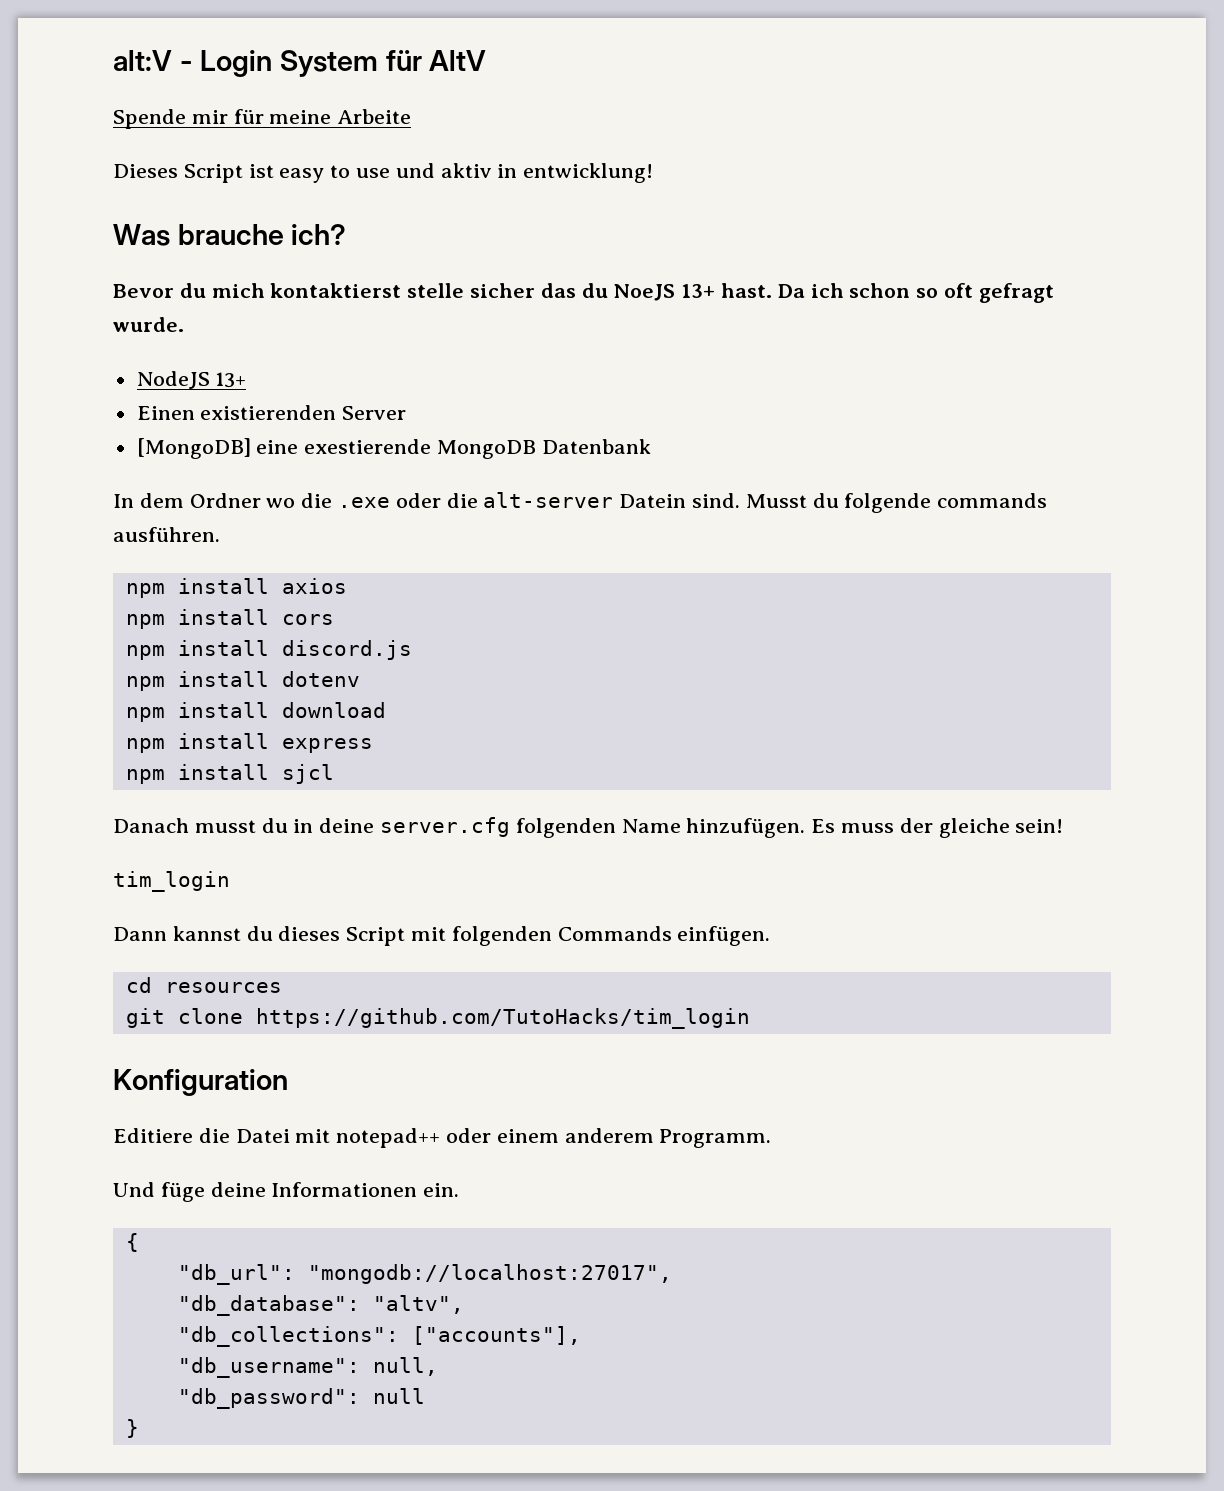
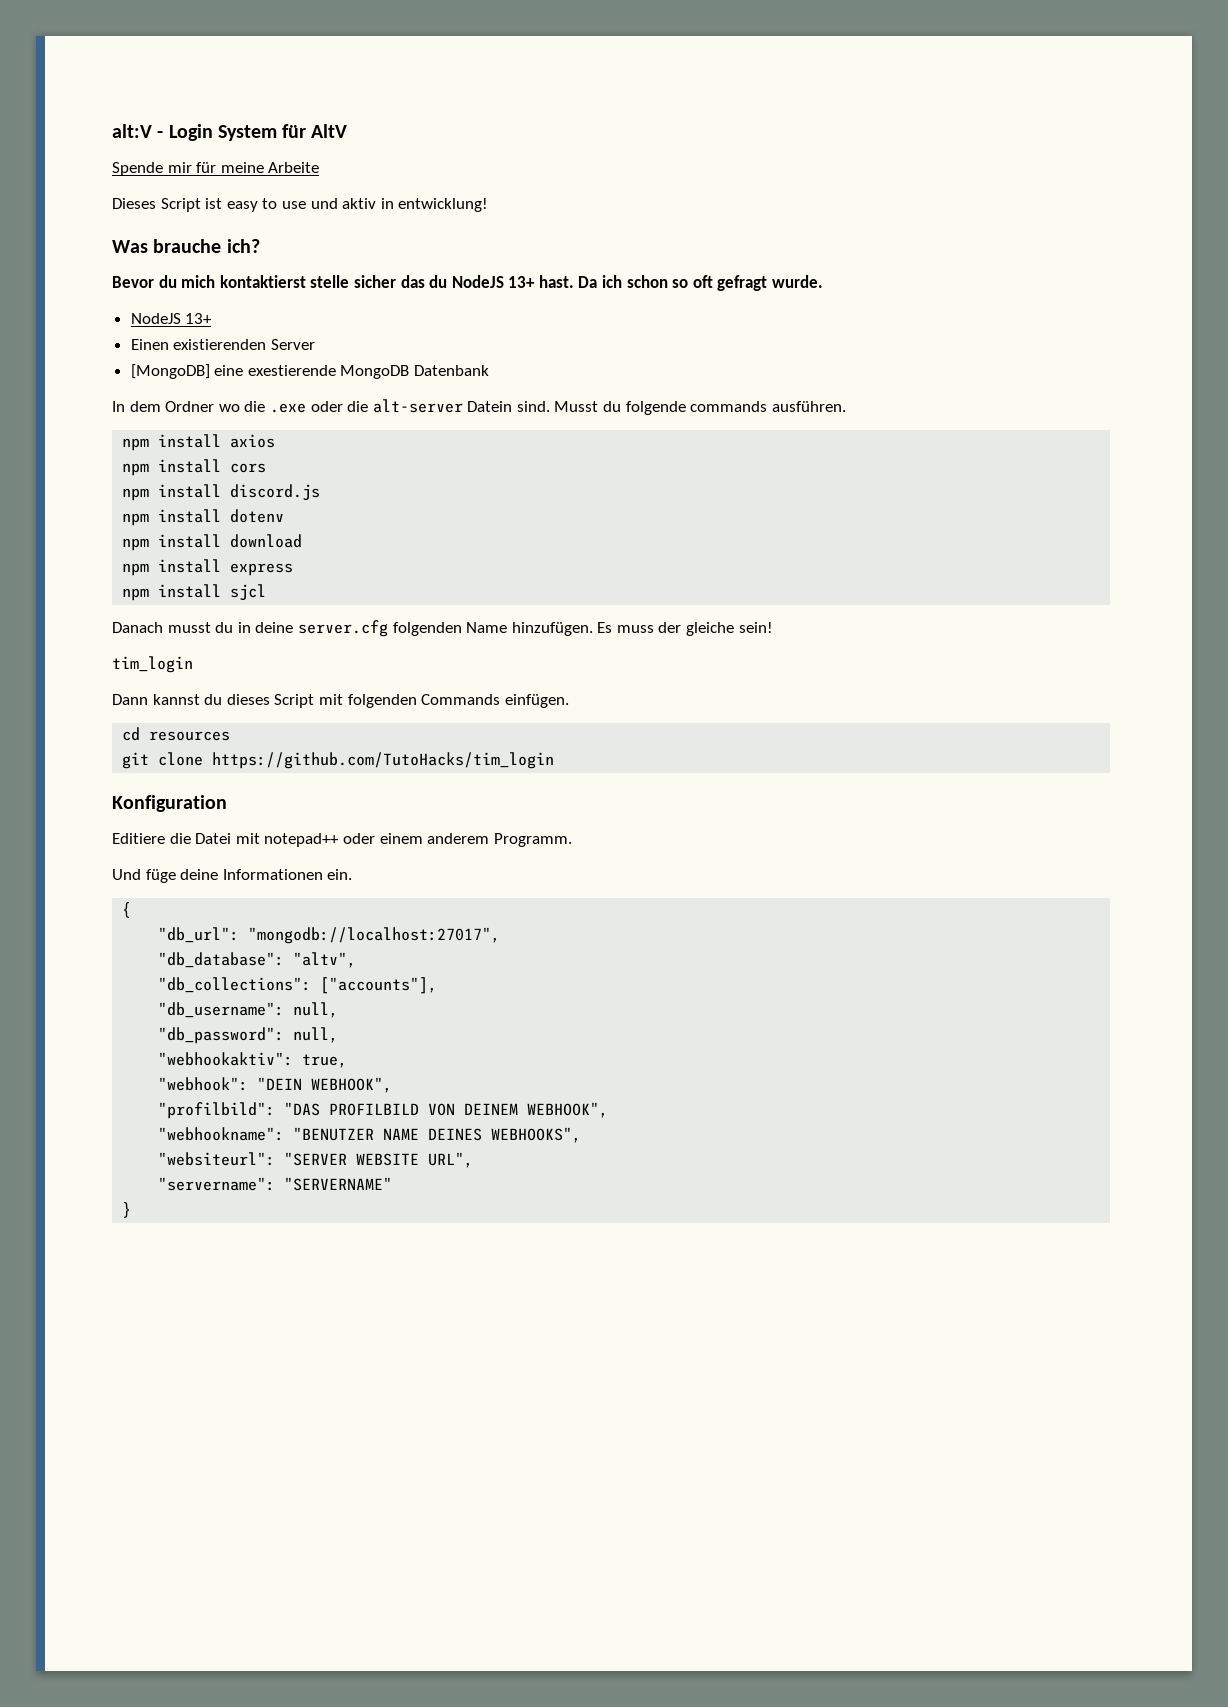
- Bevor du mich kontaktierst stelle sicher das du NoeJS 13+ hast.
+ Bevor du mich kontaktierst stelle sicher das du NodeJS 13+ hast.
- "db_password": null
+ "db_password": null,
+ "webhookaktiv": true,
+ "webhook": "DEIN WEBHOOK",
+ "profilbild": "DAS PROFILBILD VON DEINEM WEBHOOK",
+ "webhookname": "BENUTZER NAME DEINES WEBHOOKS",
+ "websiteurl": "SERVER WEBSITE URL",
+ "servername": "SERVERNAME"

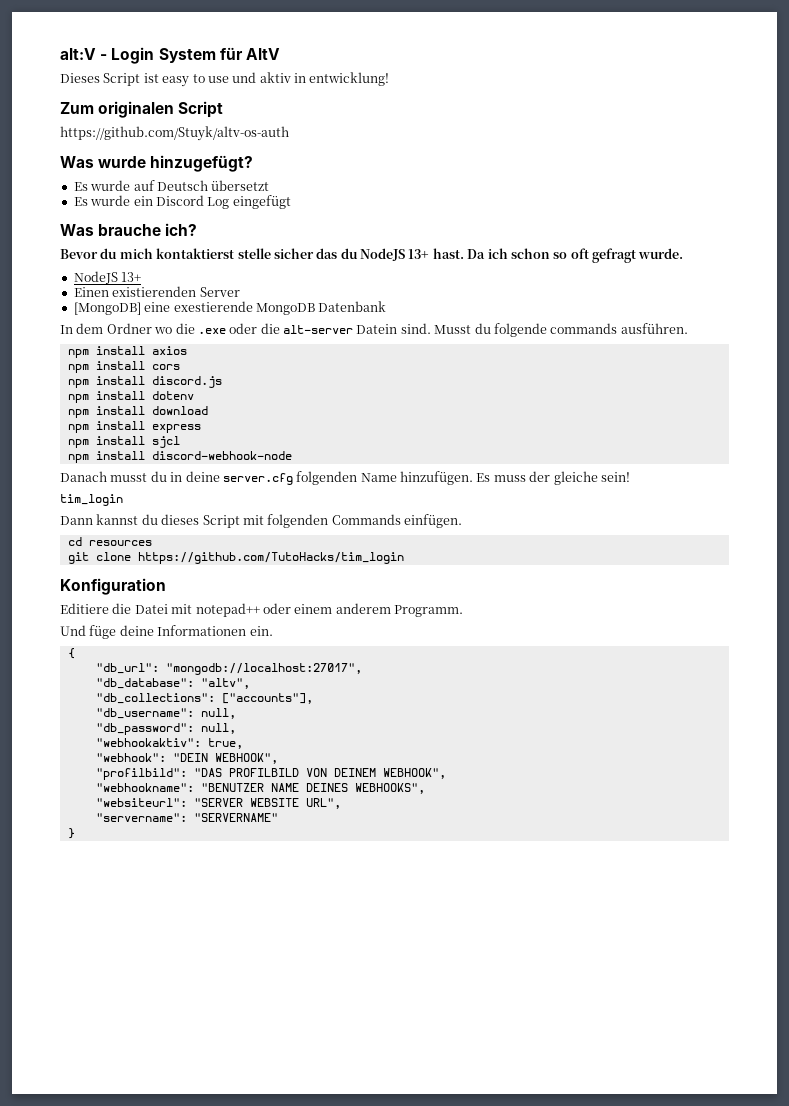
- Spende mir für meine Arbeite
+ Zum originalen Script
+ https://github.com/Stuyk/altv-os-auth
+ Was wurde hinzugefügt?
+ Es wurde auf Deutsch übersetzt
+ Es wurde ein Discord Log eingefügt
+ npm install discord-webhook-node

